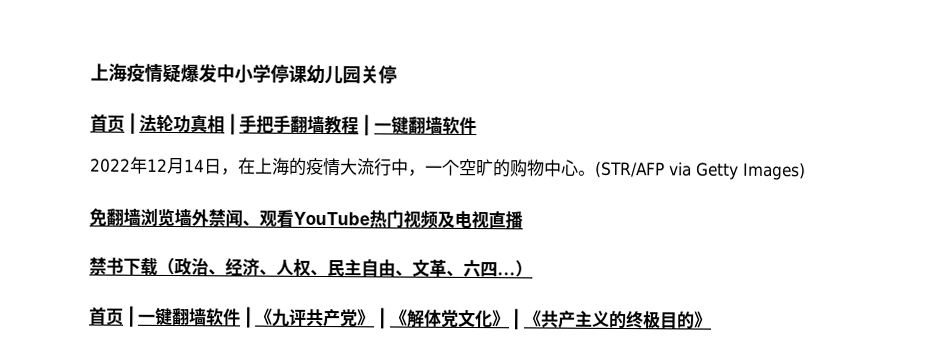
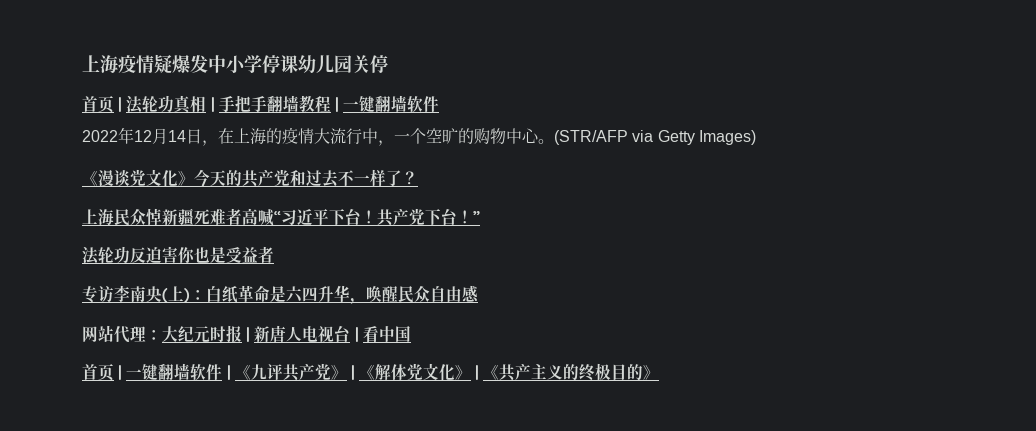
- 免翻墙浏览墙外禁闻、观看YouTube热门视频及电视直播
- 禁书下载（政治、经济、人权、民主自由、文革、六四...）
+ 《漫谈党文化》今天的共产党和过去不一样了？
+ 上海民众悼新疆死难者高喊“习近平下台！共产党下台！”
+ 法轮功反迫害你也是受益者
+ 专访李南央(上)：白纸革命是六四升华，唤醒民众自由感
+ 网站代理：大纪元时报 | 新唐人电视台 | 看中国

